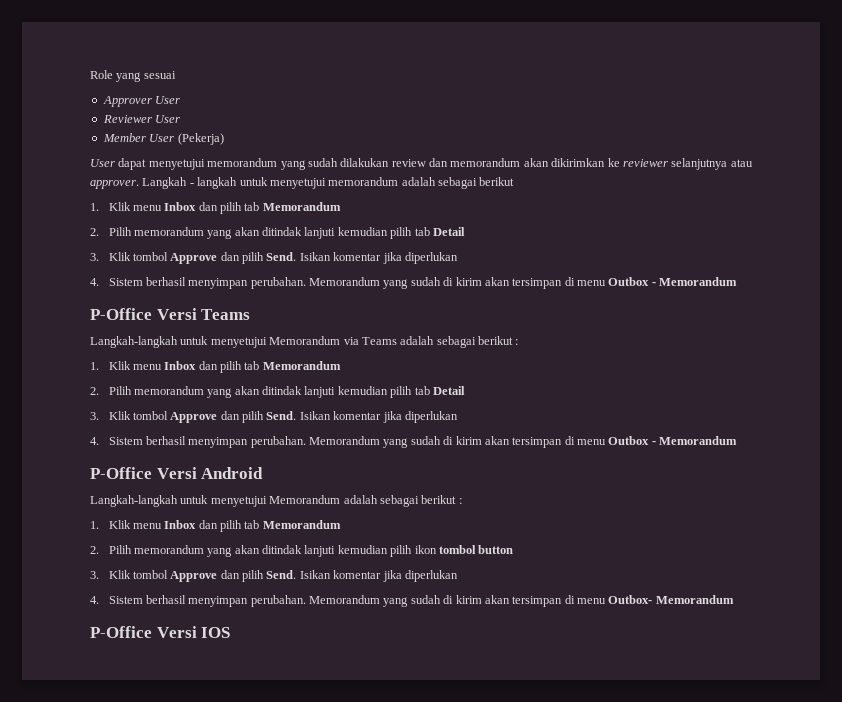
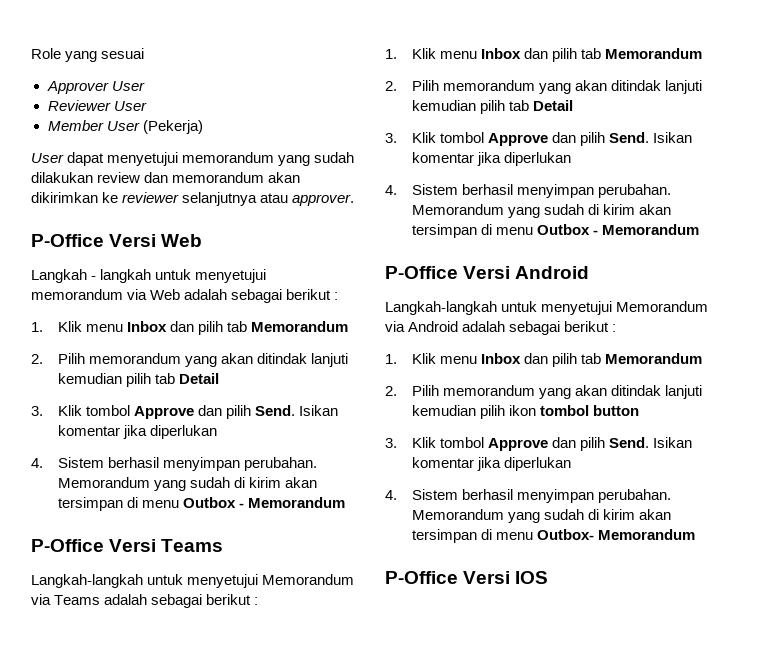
- User dapat menyetujui memorandum yang sudah dilakukan review dan memorandum akan dikirimkan ke reviewer selanjutnya atau approver. Langkah - langkah untuk menyetujui memorandum adalah sebagai berikut
+ User dapat menyetujui memorandum yang sudah dilakukan review dan memorandum akan dikirimkan ke reviewer selanjutnya atau approver.
+ P-Office Versi Web
+ Langkah - langkah untuk menyetujui memorandum via Web adalah sebagai berikut :
- Langkah-langkah untuk menyetujui Memorandum adalah sebagai berikut :
+ Langkah-langkah untuk menyetujui Memorandum via Android adalah sebagai berikut :

